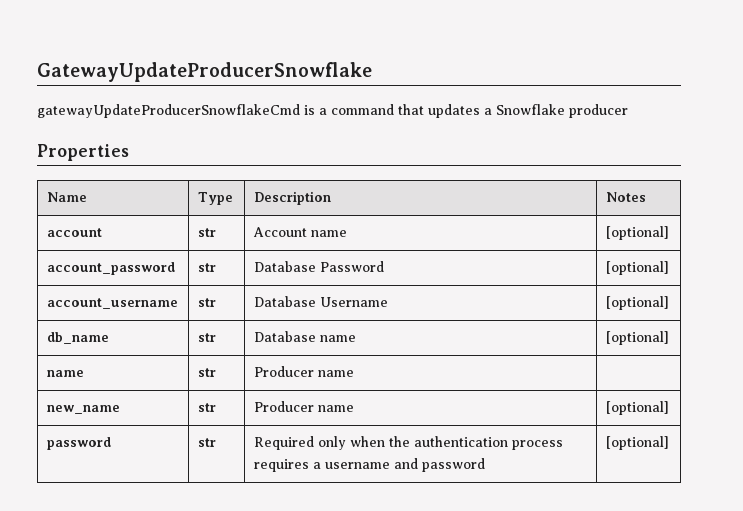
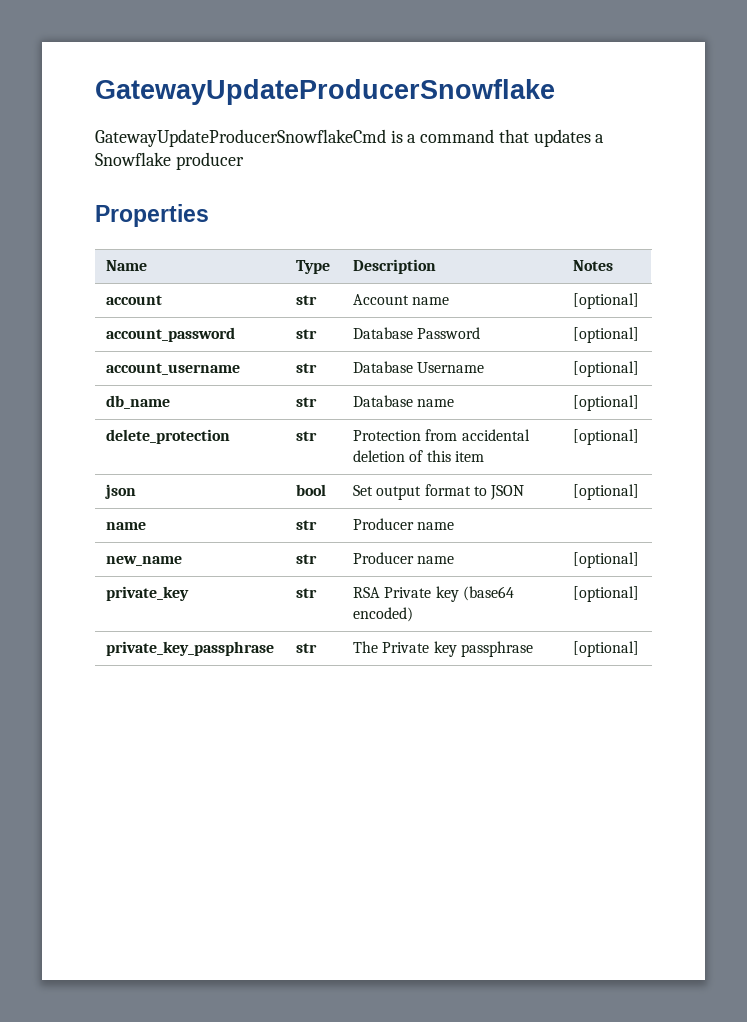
- gatewayUpdateProducerSnowflakeCmd is a command that updates a Snowflake producer
+ GatewayUpdateProducerSnowflakeCmd is a command that updates a Snowflake producer
+ delete_protection | str | Protection from accidental deletion of this item | [optional]
+ json | bool | Set output format to JSON | [optional]
- password | str | Required only when the authentication process requires a username and password | [optional]
+ private_key | str | RSA Private key (base64 encoded) | [optional]
+ private_key_passphrase | str | The Private key passphrase | [optional]

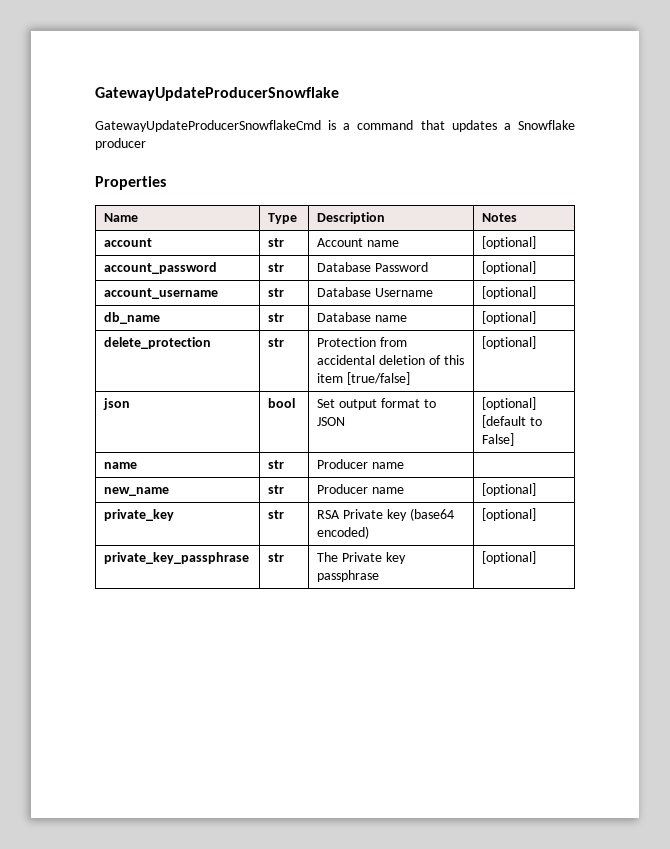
- delete_protection | str | Protection from accidental deletion of this item | [optional]
+ delete_protection | str | Protection from accidental deletion of this item [true/false] | [optional]
- json | bool | Set output format to JSON | [optional]
+ json | bool | Set output format to JSON | [optional] [default to False]

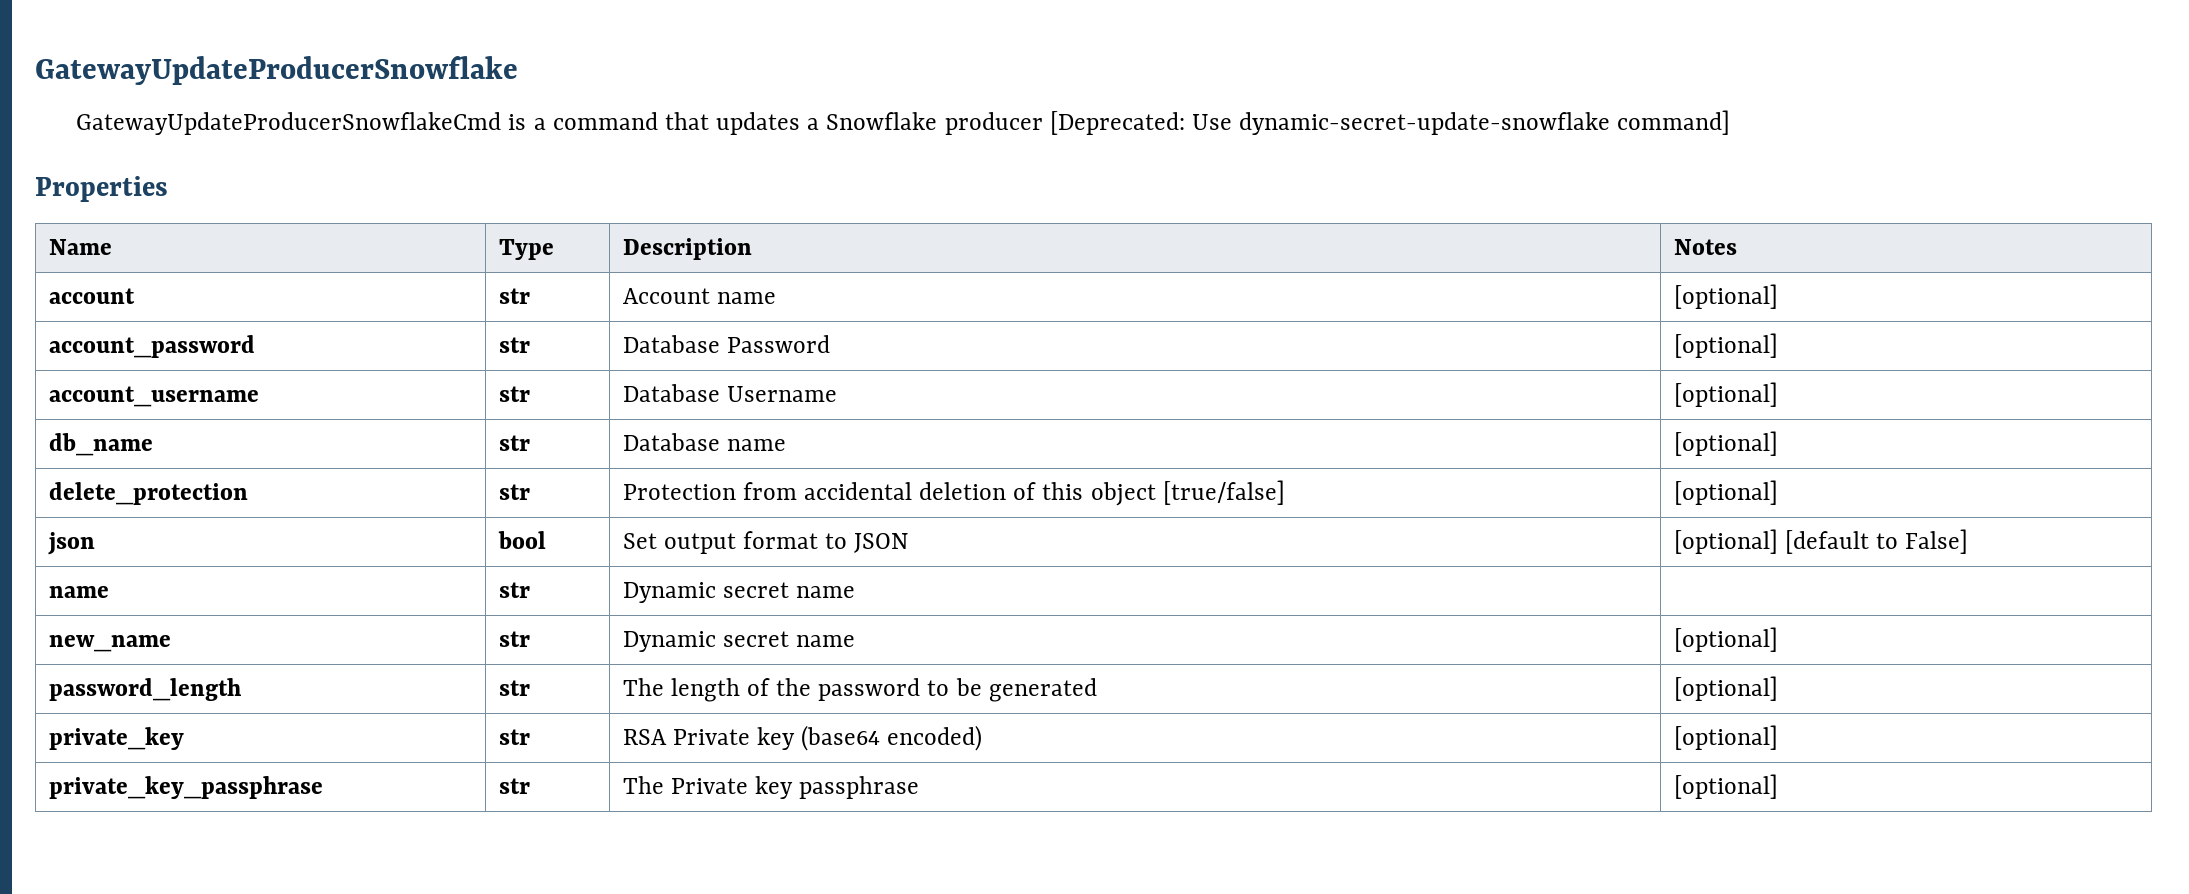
- GatewayUpdateProducerSnowflakeCmd is a command that updates a Snowflake producer
+ GatewayUpdateProducerSnowflakeCmd is a command that updates a Snowflake producer [Deprecated: Use dynamic-secret-update-snowflake command]
- delete_protection | str | Protection from accidental deletion of this item [true/false] | [optional]
+ delete_protection | str | Protection from accidental deletion of this object [true/false] | [optional]
- name | str | Producer name |
+ name | str | Dynamic secret name |
- new_name | str | Producer name | [optional]
+ new_name | str | Dynamic secret name | [optional]
+ password_length | str | The length of the password to be generated | [optional]

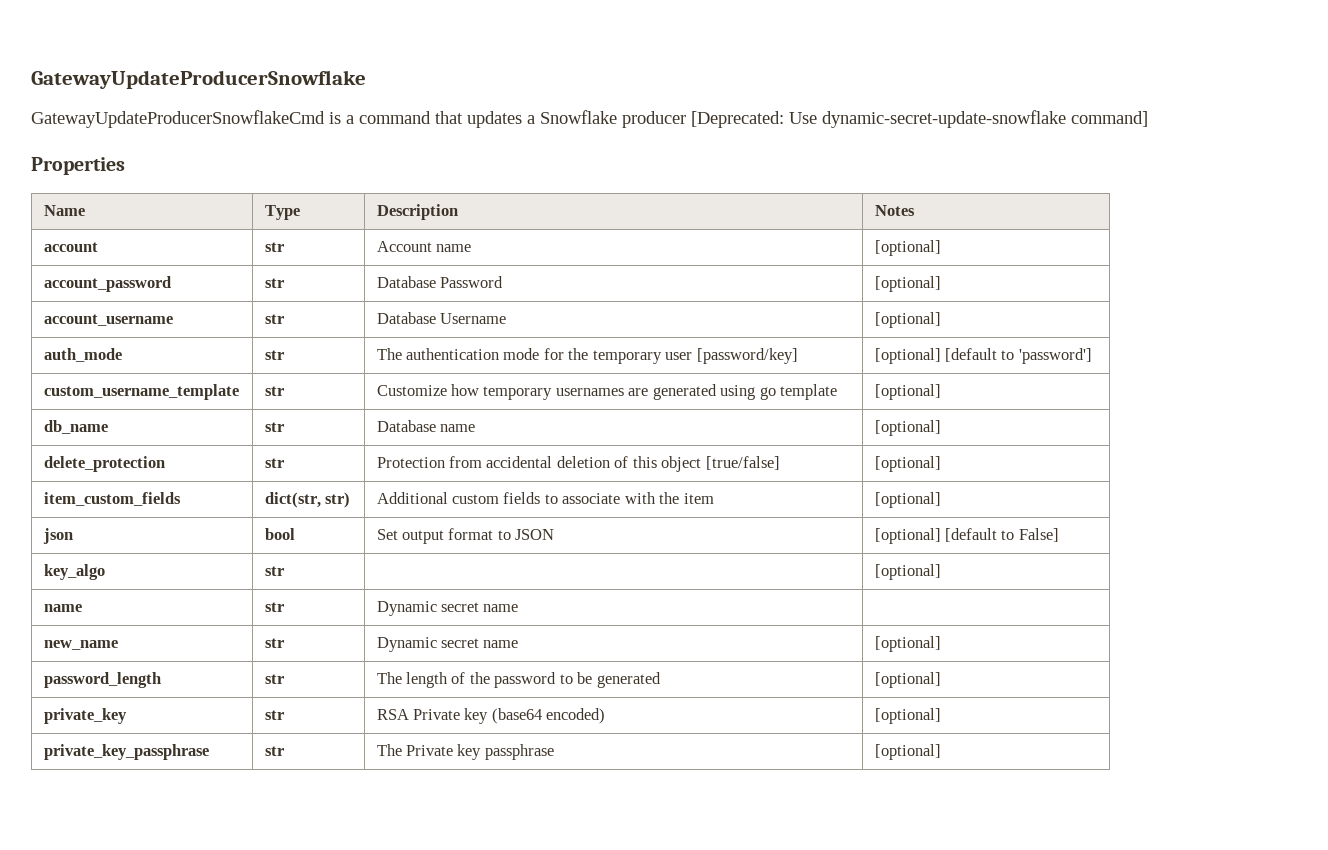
+ auth_mode | str | The authentication mode for the temporary user [password/key] | [optional] [default to 'password']
+ custom_username_template | str | Customize how temporary usernames are generated using go template | [optional]
+ item_custom_fields | dict(str, str) | Additional custom fields to associate with the item | [optional]
+ key_algo | str | | [optional]

